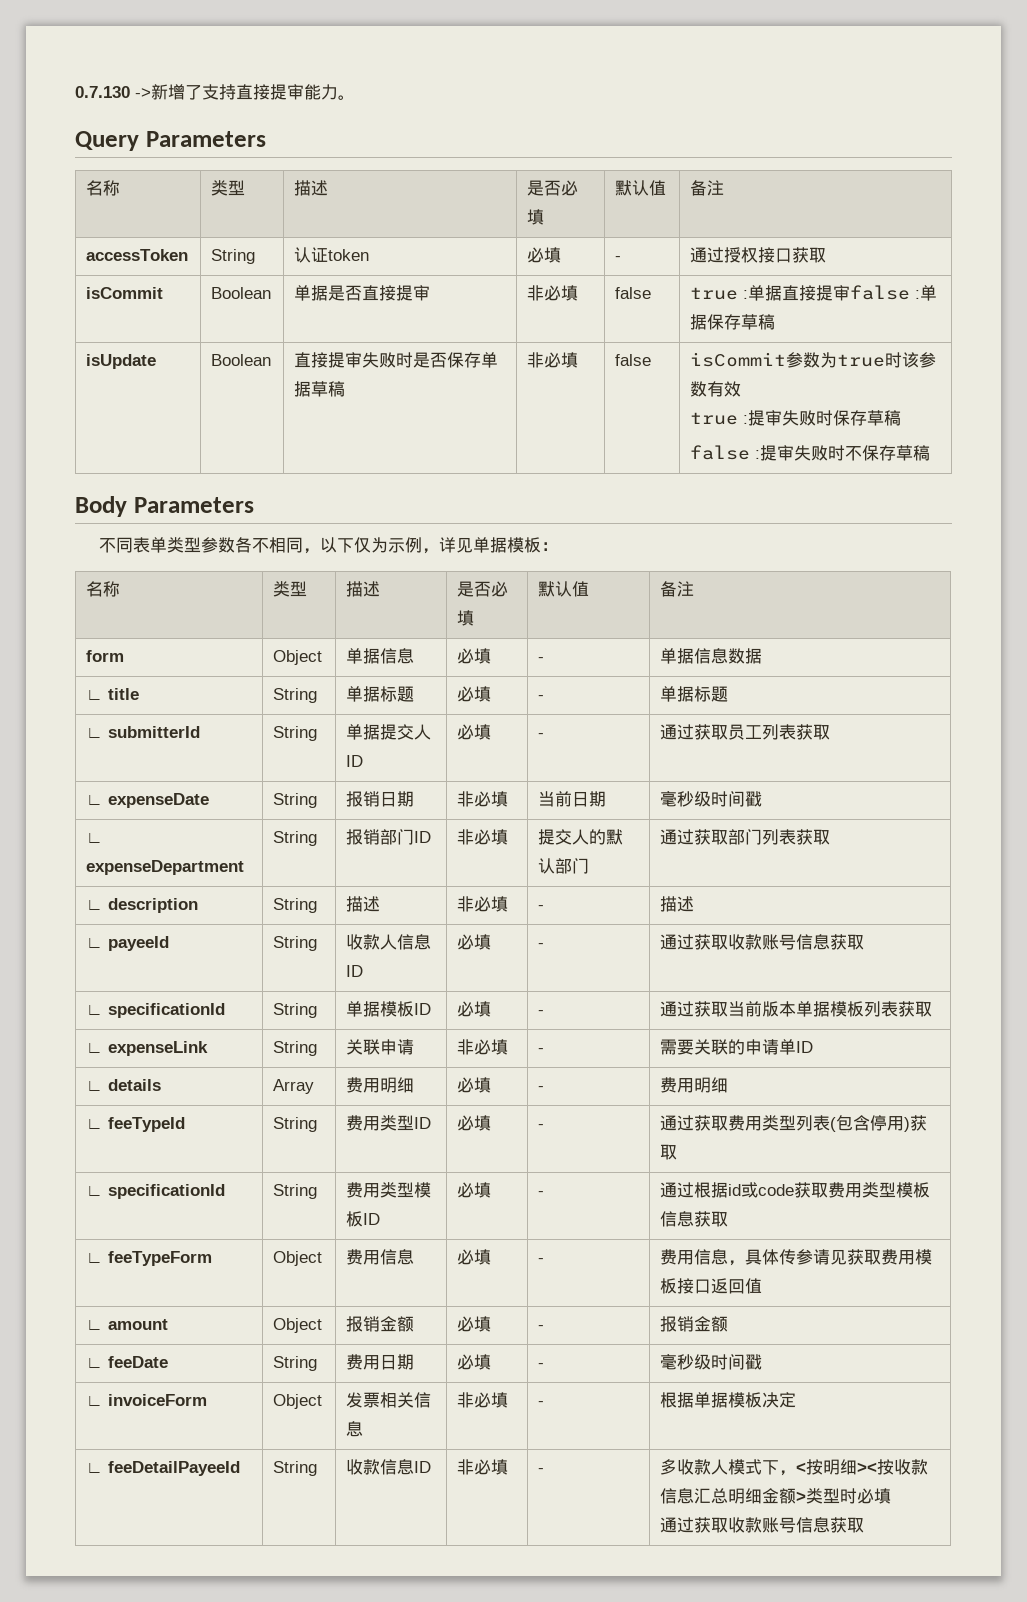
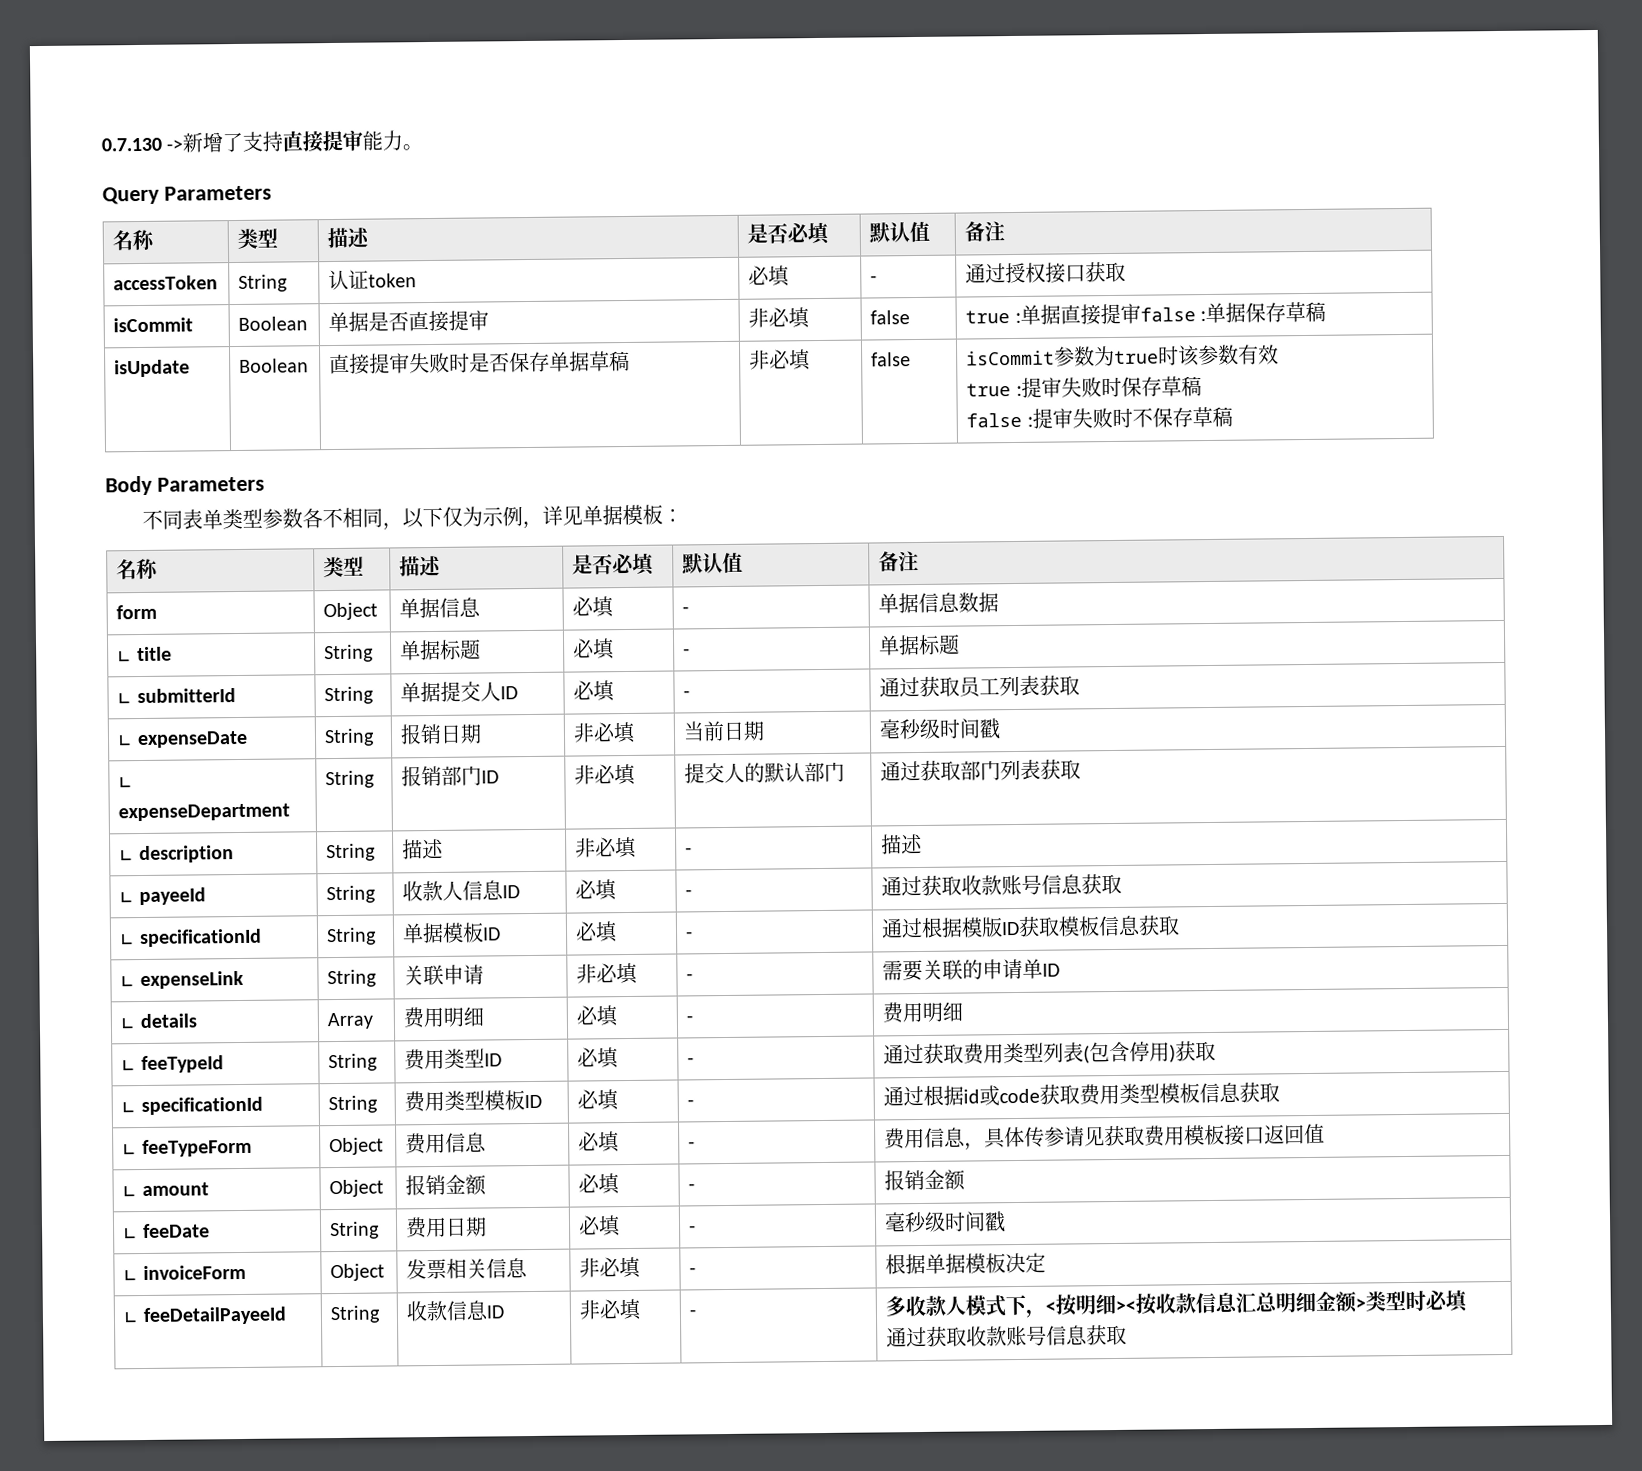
- ∟ specificationId | String | 单据模板ID | 必填 | - | 通过获取当前版本单据模板列表获取
+ ∟ specificationId | String | 单据模板ID | 必填 | - | 通过根据模版ID获取模板信息获取

